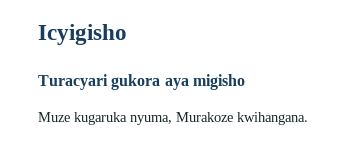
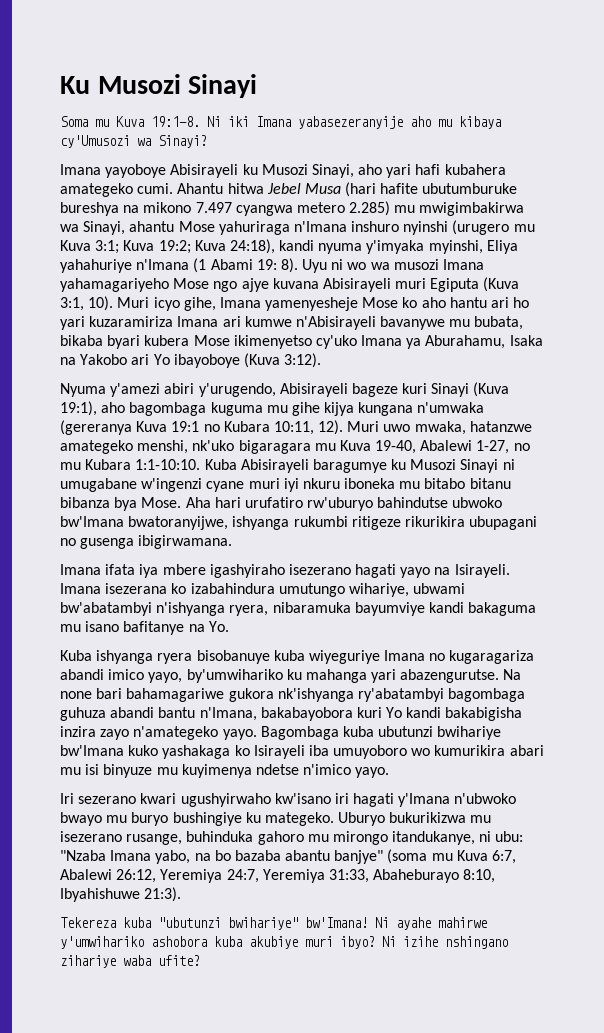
- Icyigisho
- Turacyari gukora aya migisho
- Muze kugaruka nyuma, Murakoze kwihangana.
+ Ku Musozi Sinayi
+ Soma mu Kuva 19:1-8. Ni iki Imana yabasezeranyije aho mu kibaya cy'Umusozi wa Sinayi?
+ Imana yayoboye Abisirayeli ku Musozi Sinayi, aho yari hafi kubahera amategeko cumi. Ahantu hitwa Jebel Musa (hari hafite ubutumburuke bureshya na mikono 7.497 cyangwa metero 2.285) mu mwigimbakirwa wa Sinayi, ahantu Mose yahuriraga n'Imana inshuro nyinshi (urugero mu Kuva 3:1; Kuva 19:2; Kuva 24:18), kandi nyuma y'imyaka myinshi, Eliya yahahuriye n'Imana (1 Abami 19: 8). Uyu ni wo wa musozi Imana yahamagariyeho Mose ngo ajye kuvana Abisirayeli muri Egiputa (Kuva 3:1, 10). Muri icyo gihe, Imana yamenyesheje Mose ko aho hantu ari ho yari kuzaramiriza Imana ari kumwe n'Abisirayeli bavanywe mu bubata, bikaba byari kubera Mose ikimenyetso cy'uko Imana ya Aburahamu, Isaka na Yakobo ari Yo ibayoboye (Kuva 3:12).
+ Nyuma y'amezi abiri y'urugendo, Abisirayeli bageze kuri Sinayi (Kuva 19:1), aho bagombaga kuguma mu gihe kijya kungana n'umwaka (gereranya Kuva 19:1 no Kubara 10:11, 12). Muri uwo mwaka, hatanzwe amategeko menshi, nk'uko bigaragara mu Kuva 19-40, Abalewi 1-27, no mu Kubara 1:1-10:10. Kuba Abisirayeli baragumye ku Musozi Sinayi ni umugabane w'ingenzi cyane muri iyi nkuru iboneka mu bitabo bitanu bibanza bya Mose. Aha hari urufatiro rw'uburyo bahindutse ubwoko bw'Imana bwatoranyijwe, ishyanga rukumbi ritigeze rikurikira ubupagani no gusenga ibigirwamana.
+ Imana ifata iya mbere igashyiraho isezerano hagati yayo na Isirayeli. Imana isezerana ko izabahindura umutungo wihariye, ubwami bw'abatambyi n'ishyanga ryera, nibaramuka bayumviye kandi bakaguma mu isano bafitanye na Yo.
+ Kuba ishyanga ryera bisobanuye kuba wiyeguriye Imana no kugaragariza abandi imico yayo, by'umwihariko ku mahanga yari abazengurutse. Na none bari bahamagariwe gukora nk'ishyanga ry'abatambyi bagombaga guhuza abandi bantu n'Imana, bakabayobora kuri Yo kandi bakabigisha inzira zayo n'amategeko yayo. Bagombaga kuba ubutunzi bwihariye bw'Imana kuko yashakaga ko Isirayeli iba umuyoboro wo kumurikira abari mu isi binyuze mu kuyimenya ndetse n'imico yayo.
+ Iri sezerano kwari ugushyirwaho kw'isano iri hagati y'Imana n'ubwoko bwayo mu buryo bushingiye ku mategeko. Uburyo bukurikizwa mu isezerano rusange, buhinduka gahoro mu mirongo itandukanye, ni ubu: "Nzaba Imana yabo, na bo bazaba abantu banjye" (soma mu Kuva 6:7, Abalewi 26:12, Yeremiya 24:7, Yeremiya 31:33, Abaheburayo 8:10, Ibyahishuwe 21:3).
+ Tekereza kuba "ubutunzi bwihariye" bw'Imana! Ni ayahe mahirwe y'umwihariko ashobora kuba akubiye muri ibyo? Ni izihe nshingano zihariye waba ufite?

